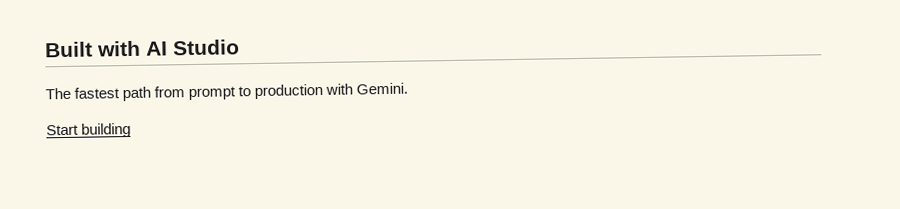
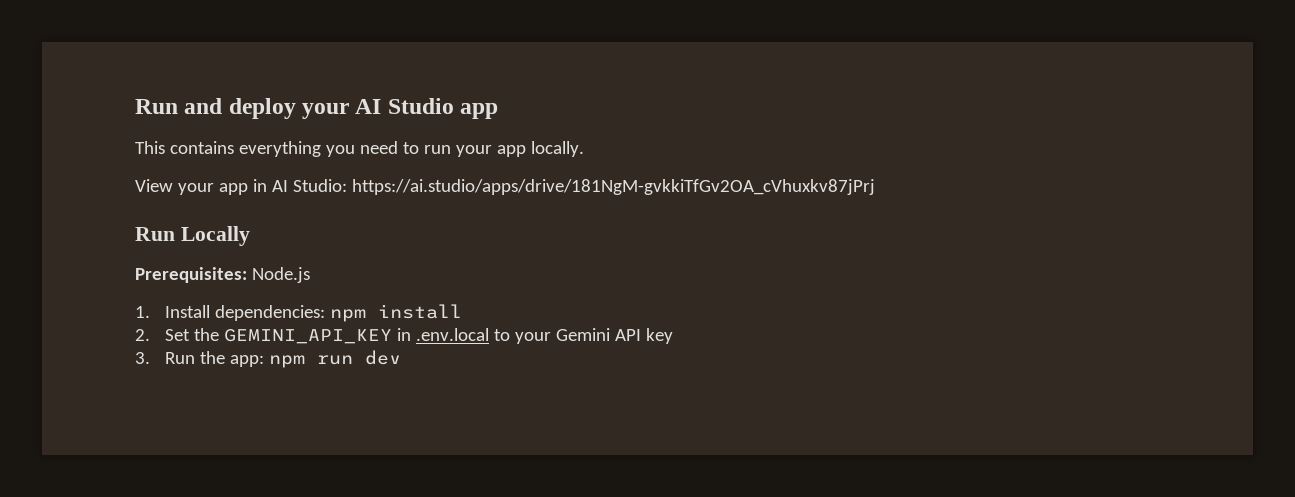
- Built with AI Studio
- The fastest path from prompt to production with Gemini.
- Start building
+ Run and deploy your AI Studio app
+ This contains everything you need to run your app locally.
+ View your app in AI Studio: https://ai.studio/apps/drive/181NgM-gvkkiTfGv2OA_cVhuxkv87jPrj
+ Run Locally
+ Prerequisites: Node.js
+ 1. Install dependencies: npm install
+ 2. Set the GEMINI_API_KEY in .env.local to your Gemini API key
+ 3. Run the app: npm run dev

